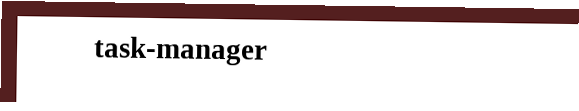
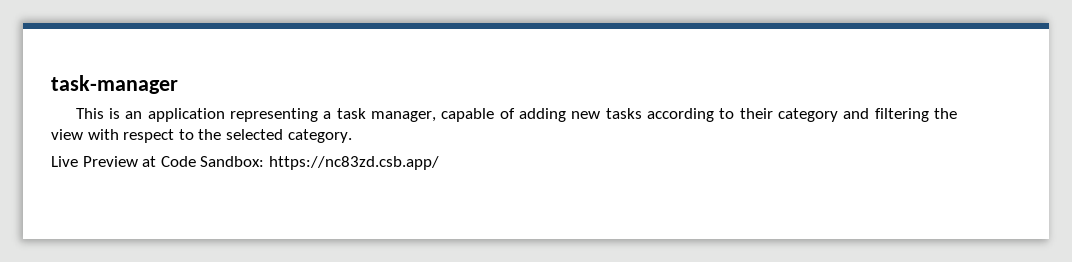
+ This is an application representing a task manager, capable of adding new tasks according to their category and filtering the view with respect to the selected category.
+ Live Preview at Code Sandbox: https://nc83zd.csb.app/

